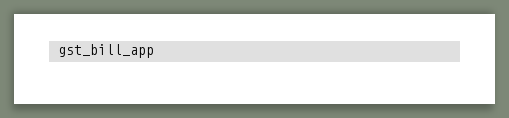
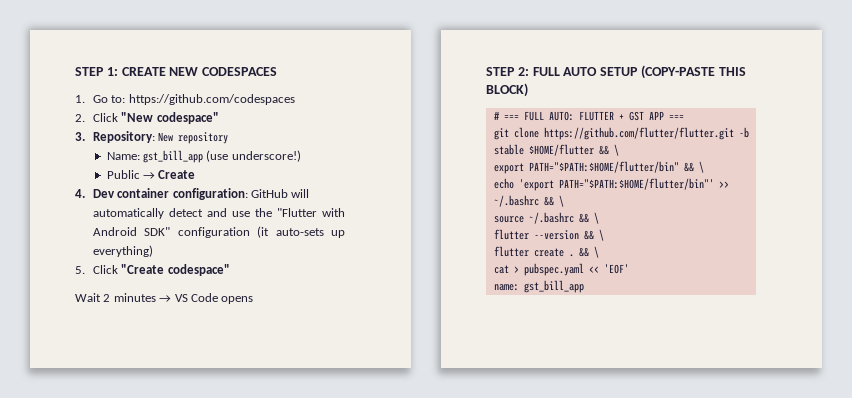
- gst_bill_app
+ STEP 1: CREATE NEW CODESPACES
+ 1. Go to: https://github.com/codespaces
+ 2. Click "New codespace"
+ 3. Repository: New repository
+ Name: gst_bill_app (use underscore!)
+ Public → Create
+ 4. Dev container configuration: GitHub will automatically detect and use the "Flutter with Android SDK" configuration (it auto-sets up everything)
+ 5. Click "Create codespace"
+ Wait 2 minutes → VS Code opens
+ STEP 2: FULL AUTO SETUP (COPY-PASTE THIS BLOCK)
+ # === FULL AUTO: FLUTTER + GST APP ===
+ git clone https://github.com/flutter/flutter.git -b stable $HOME/flutter && \
+ export PATH="$PATH:$HOME/flutter/bin" && \
+ echo 'export PATH="$PATH:$HOME/flutter/bin"' >> ~/.bashrc && \
+ source ~/.bashrc && \
+ flutter --version && \
+ flutter create . && \
+ cat > pubspec.yaml << 'EOF'
+ name: gst_bill_app

